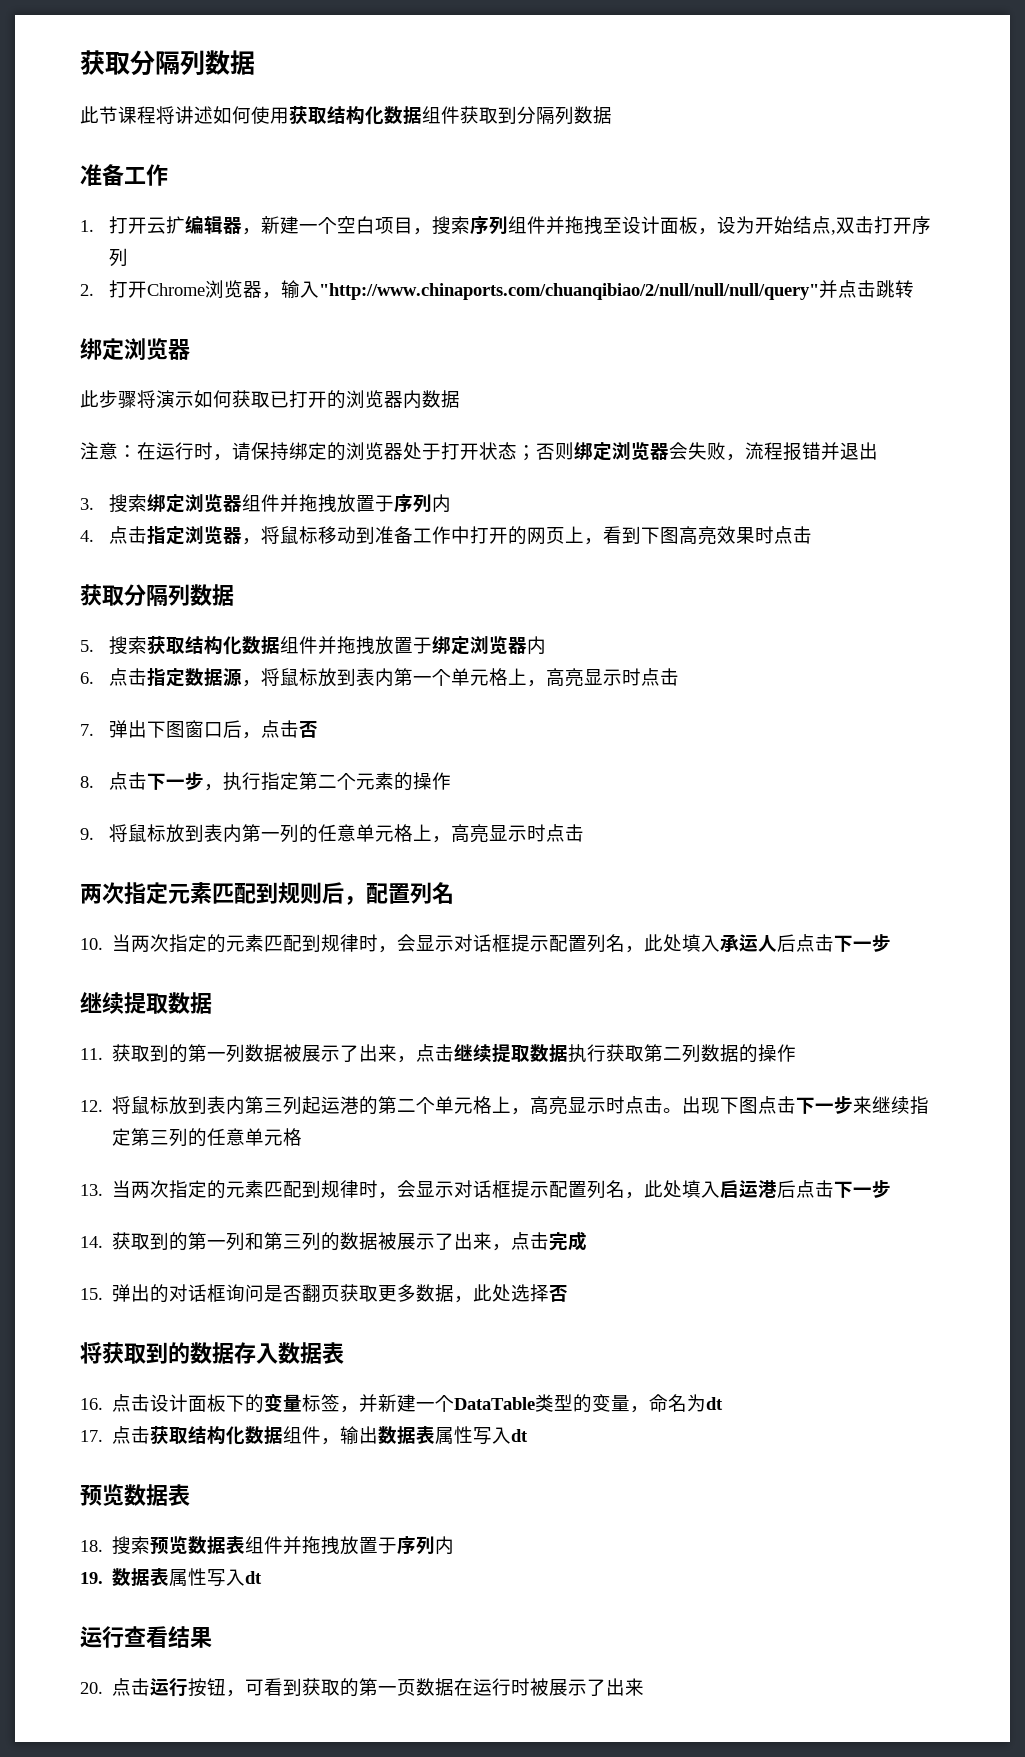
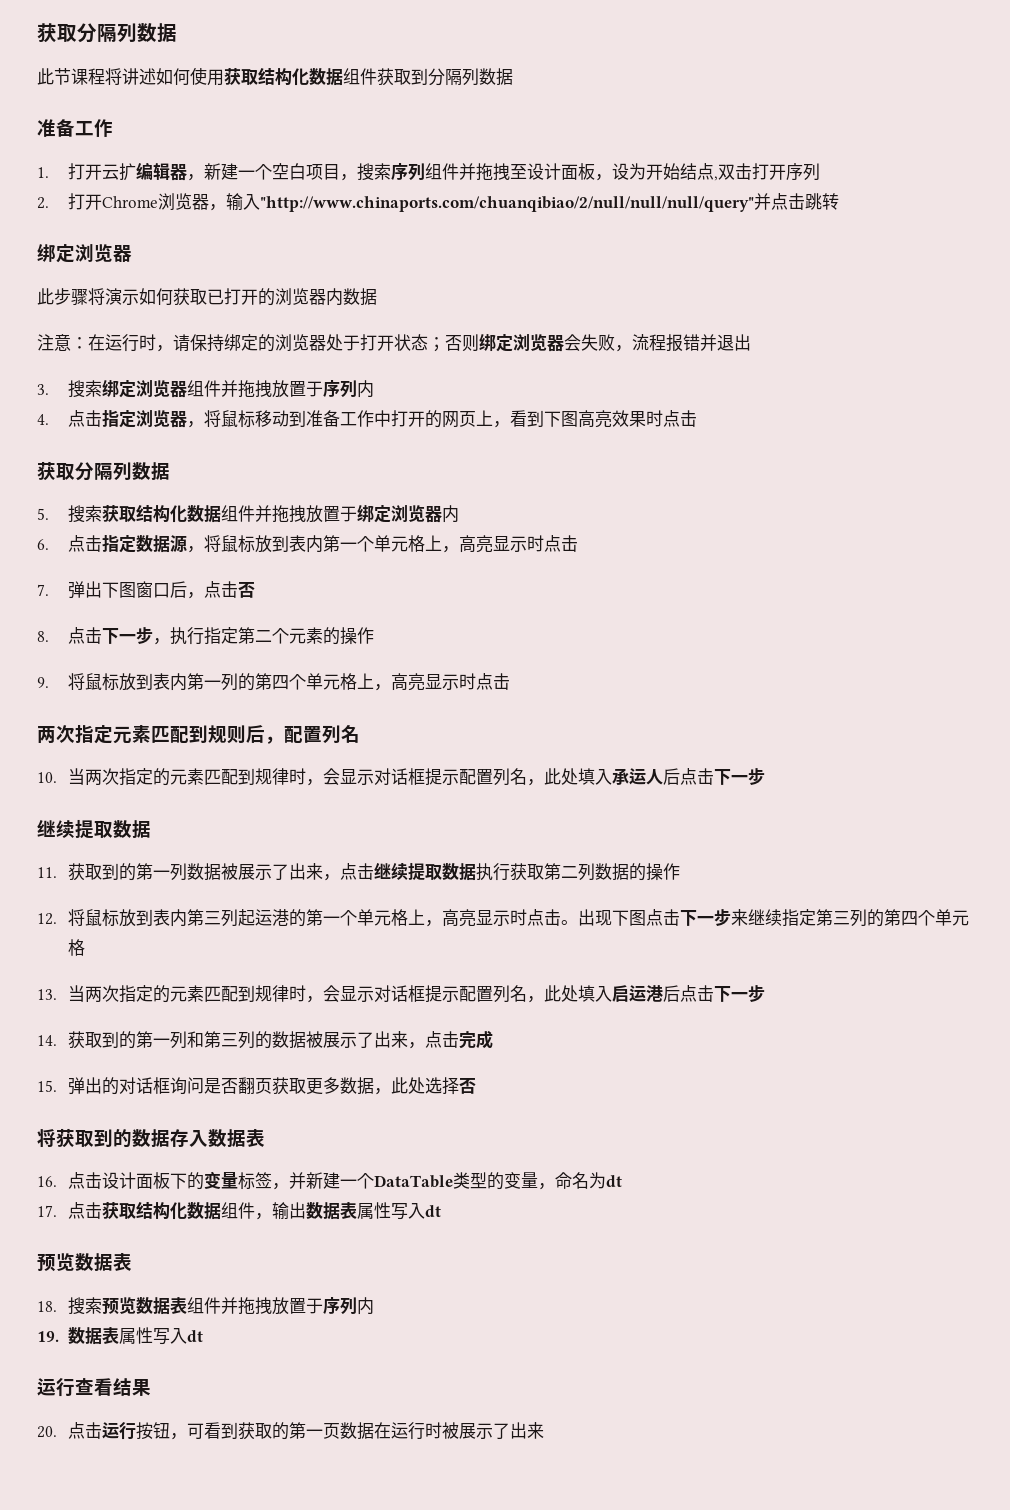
- 9.将鼠标放到表内第一列的任意单元格上，高亮显示时点击
+ 9.将鼠标放到表内第一列的第四个单元格上，高亮显示时点击
- 12.将鼠标放到表内第三列起运港的第二个单元格上，高亮显示时点击。
+ 12.将鼠标放到表内第三列起运港的第一个单元格上，高亮显示时点击。
- 出现下图点击下一步来继续指定第三列的任意单元格
+ 出现下图点击下一步来继续指定第三列的第四个单元格

